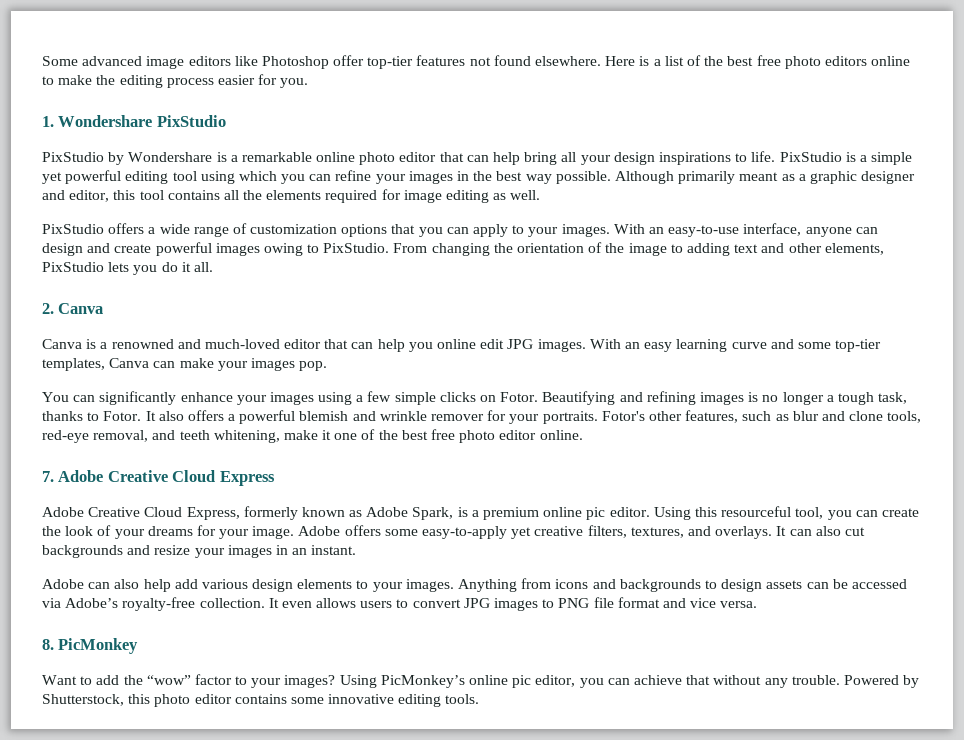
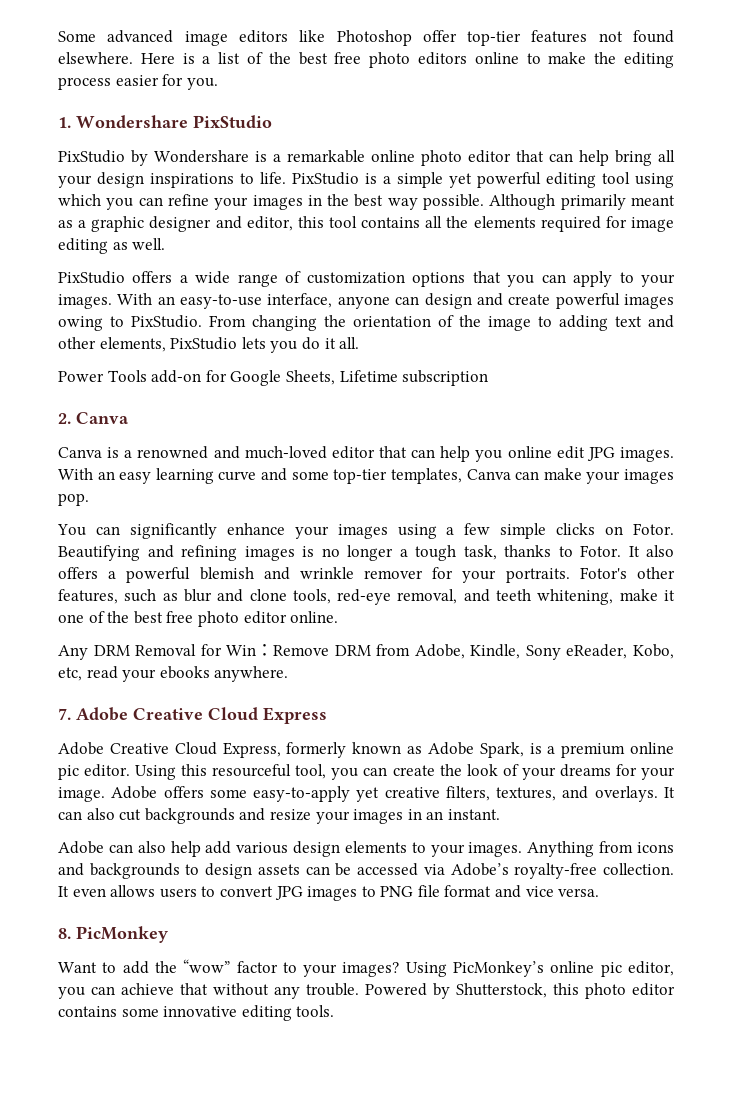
+ Power Tools add-on for Google Sheets, Lifetime subscription
+ Any DRM Removal for Win：Remove DRM from Adobe, Kindle, Sony eReader, Kobo, etc, read your ebooks anywhere.

